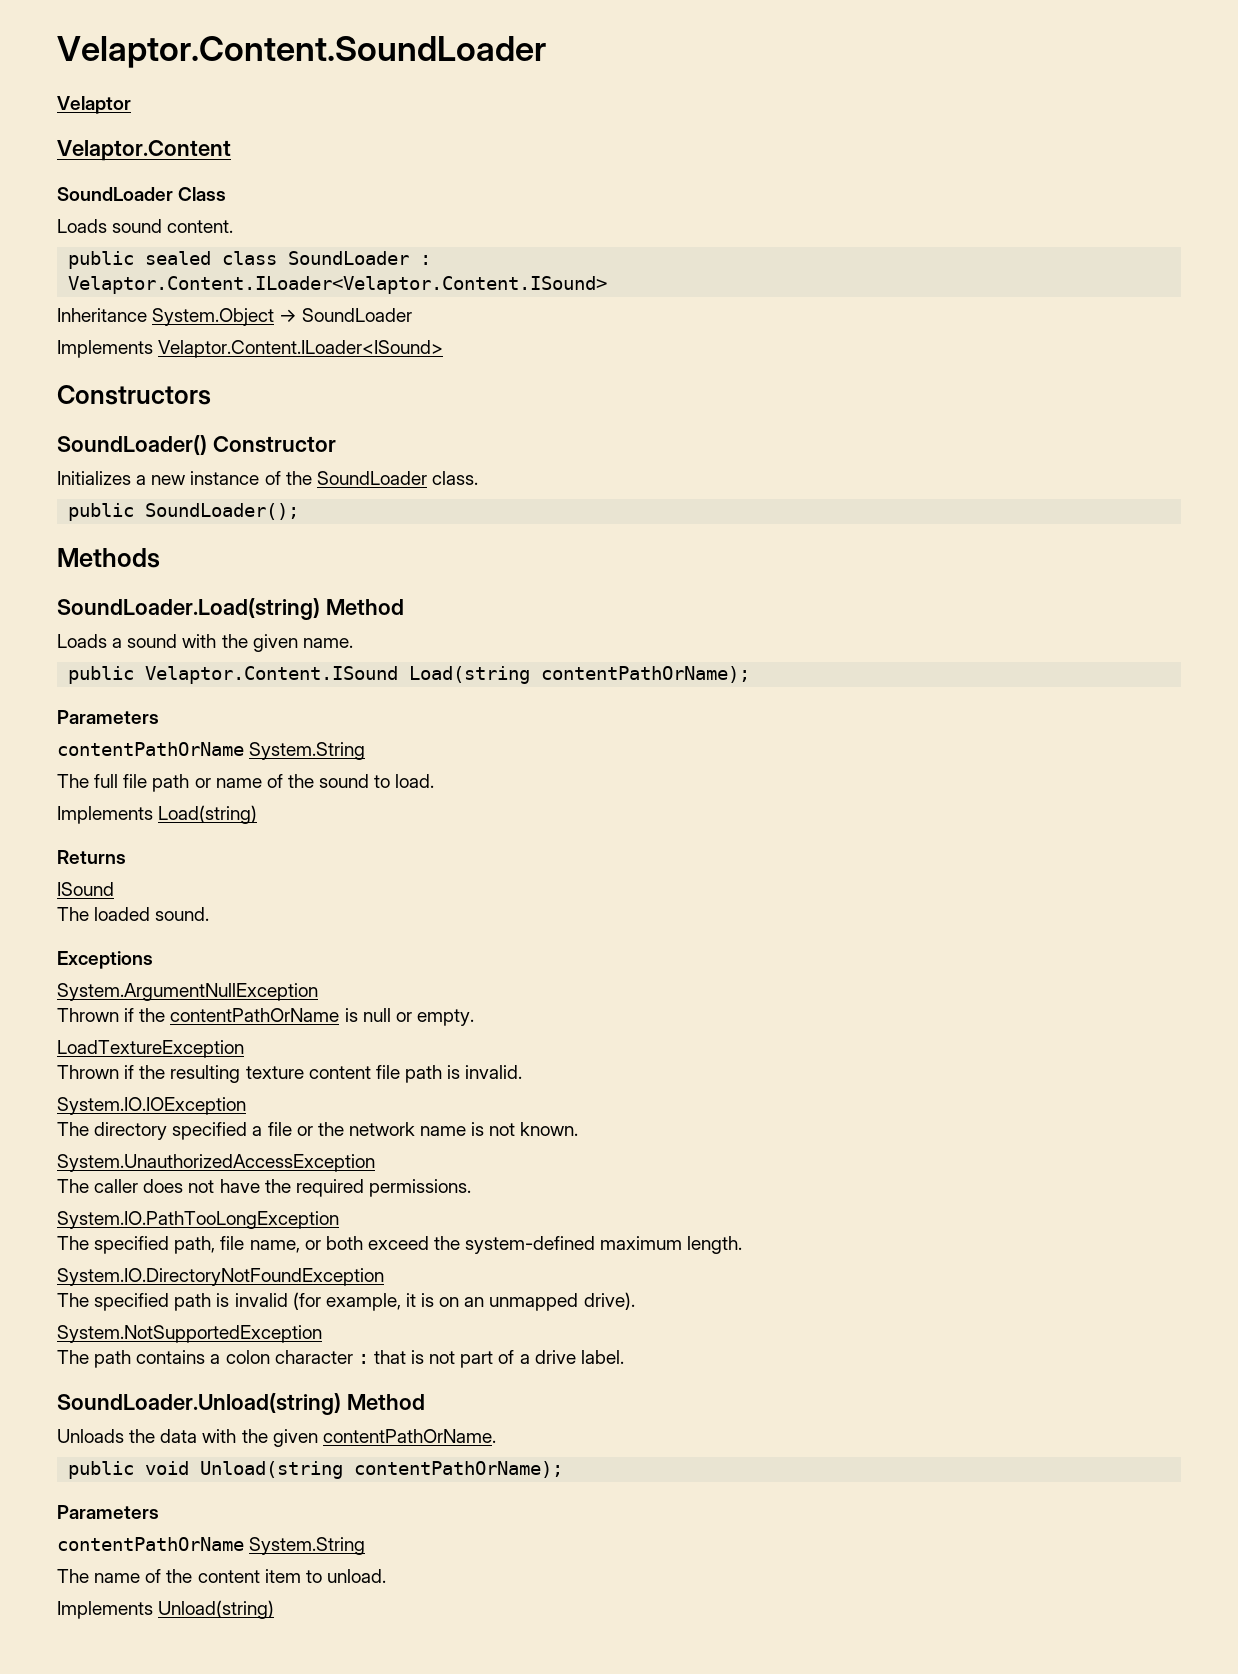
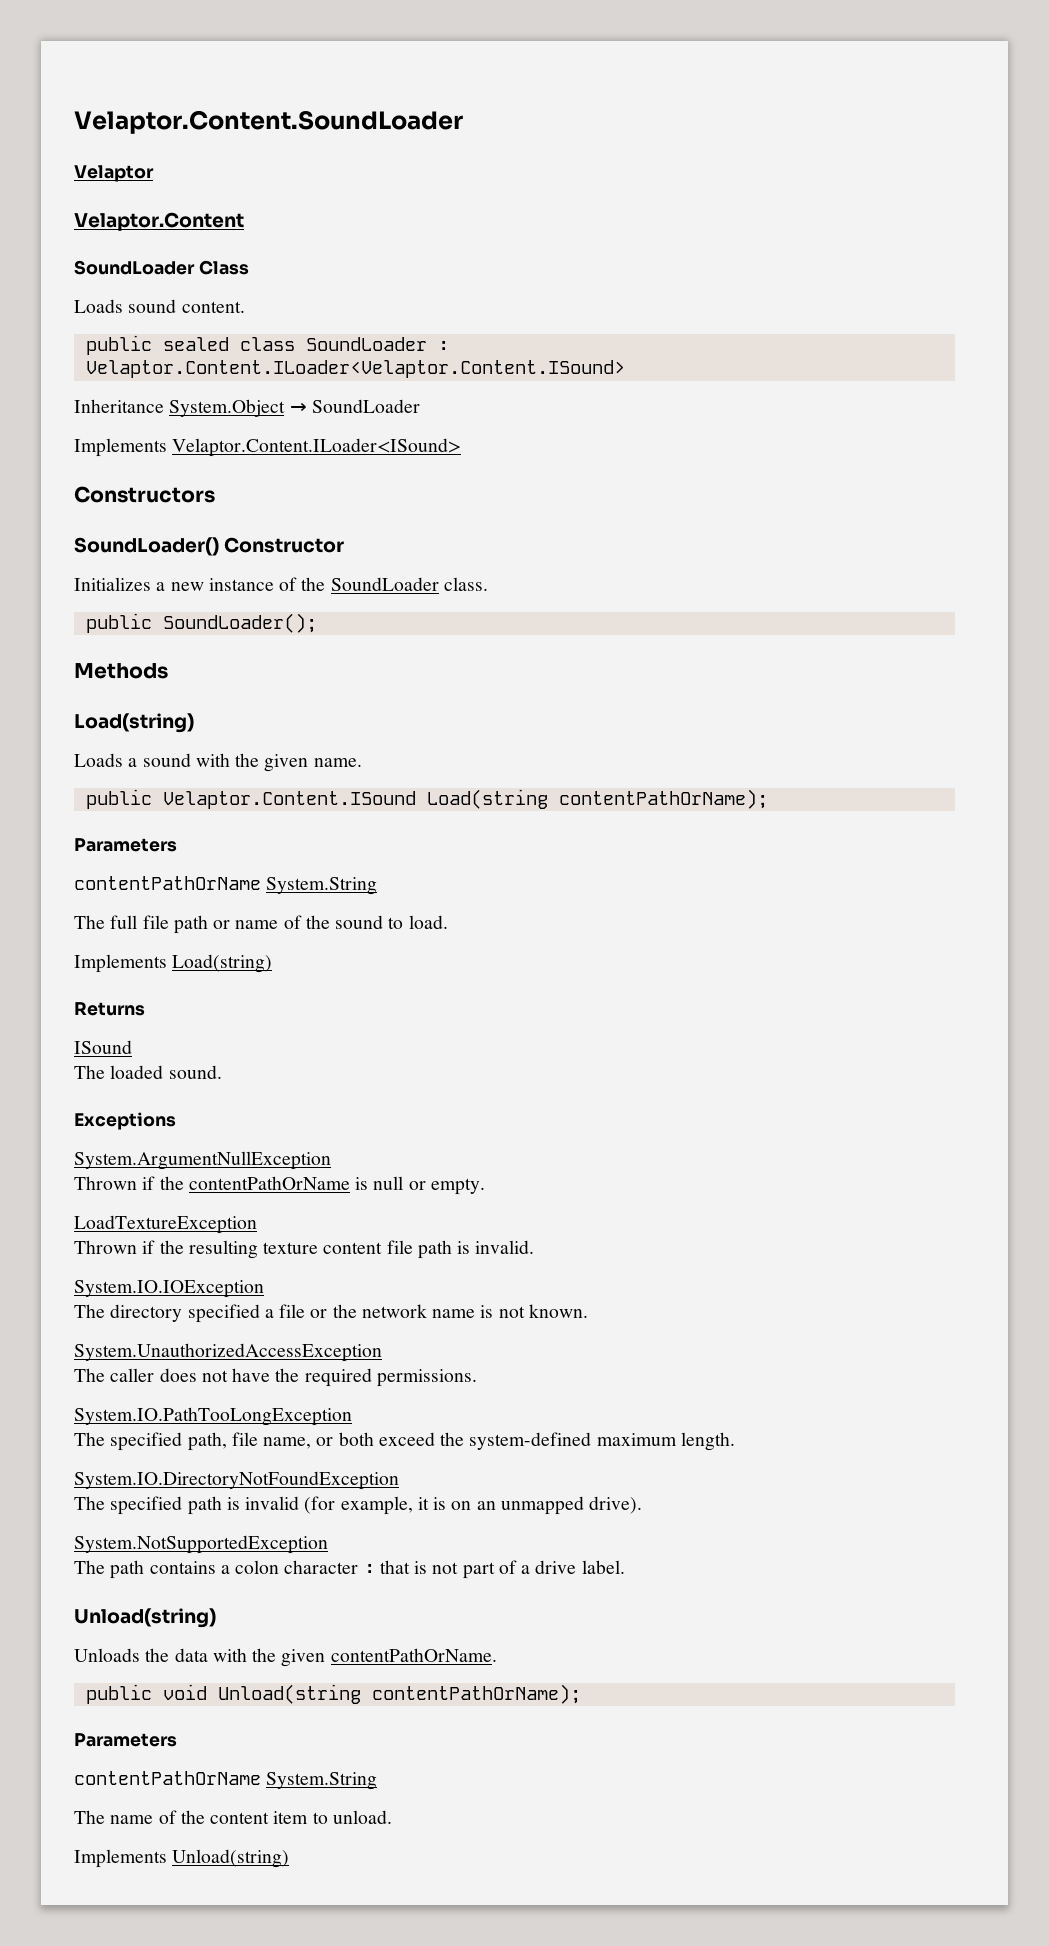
  Methods
- SoundLoader.Load(string) Method
+ Load(string)
  The path contains a colon character : that is not part of a drive label.
- SoundLoader.Unload(string) Method
+ Unload(string)

